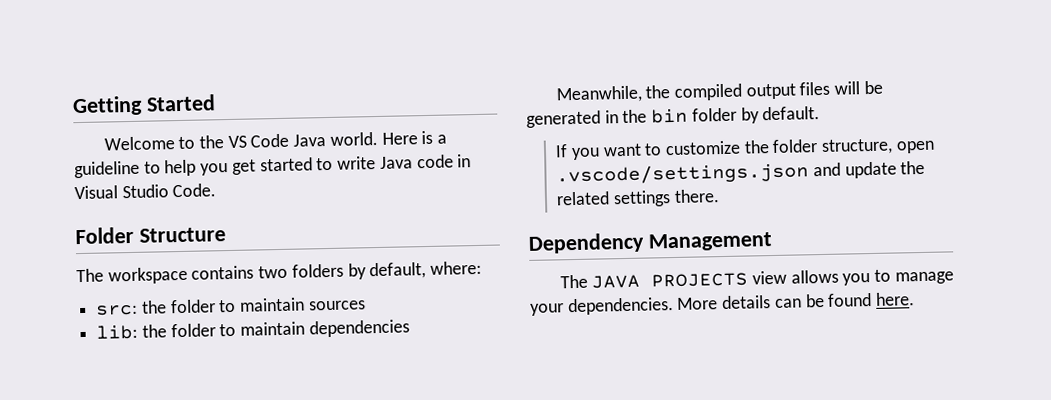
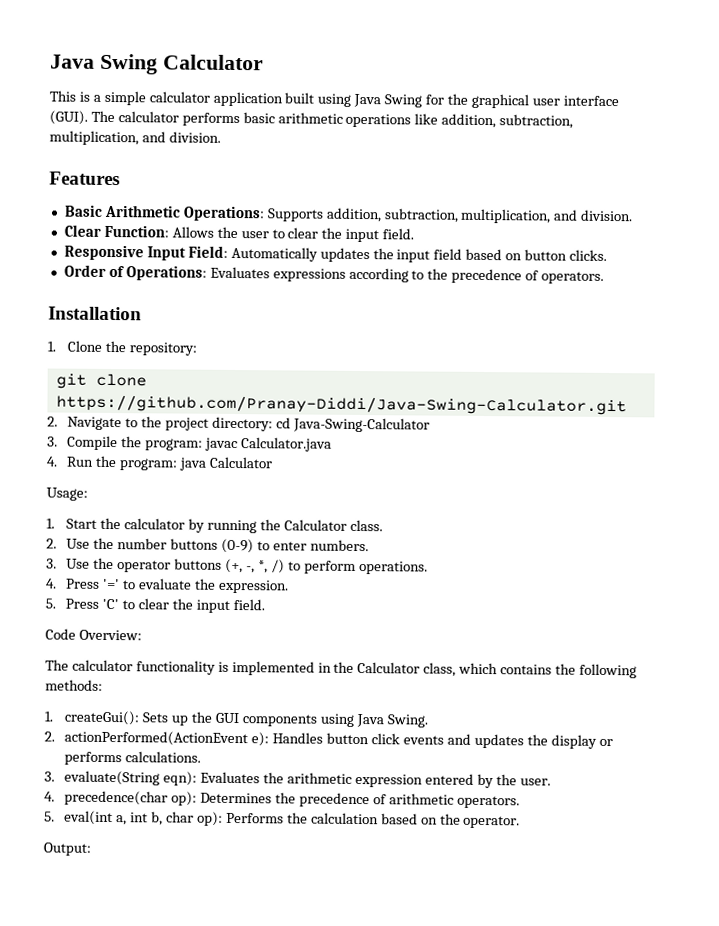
- Getting Started
- Welcome to the VS Code Java world. Here is a guideline to help you get started to write Java code in Visual Studio Code.
- Folder Structure
- The workspace contains two folders by default, where:
- src: the folder to maintain sources
- lib: the folder to maintain dependencies
- Meanwhile, the compiled output files will be generated in the bin folder by default.
- If you want to customize the folder structure, open .vscode/settings.json and update the related settings there.
- Dependency Management
- The JAVA PROJECTS view allows you to manage your dependencies. More details can be found here.
+ Java Swing Calculator
+ This is a simple calculator application built using Java Swing for the graphical user interface (GUI). The calculator performs basic arithmetic operations like addition, subtraction, multiplication, and division.
+ Features
+ Basic Arithmetic Operations: Supports addition, subtraction, multiplication, and division.
+ Clear Function: Allows the user to clear the input field.
+ Responsive Input Field: Automatically updates the input field based on button clicks.
+ Order of Operations: Evaluates expressions according to the precedence of operators.
+ Installation
+ 1. Clone the repository:
+ git clone https://github.com/Pranay-Diddi/Java-Swing-Calculator.git
+ 2. Navigate to the project directory: cd Java-Swing-Calculator
+ 3. Compile the program: javac Calculator.java
+ 4. Run the program: java Calculator
+ Usage:
+ 1. Start the calculator by running the Calculator class.
+ 2. Use the number buttons (0-9) to enter numbers.
+ 3. Use the operator buttons (+, -, *, /) to perform operations.
+ 4. Press '=' to evaluate the expression.
+ 5. Press 'C' to clear the input field.
+ Code Overview:
+ The calculator functionality is implemented in the Calculator class, which contains the following methods:
+ 1. createGui(): Sets up the GUI components using Java Swing.
+ 2. actionPerformed(ActionEvent e): Handles button click events and updates the display or performs calculations.
+ 3. evaluate(String eqn): Evaluates the arithmetic expression entered by the user.
+ 4. precedence(char op): Determines the precedence of arithmetic operators.
+ 5. eval(int a, int b, char op): Performs the calculation based on the operator.
+ Output:

